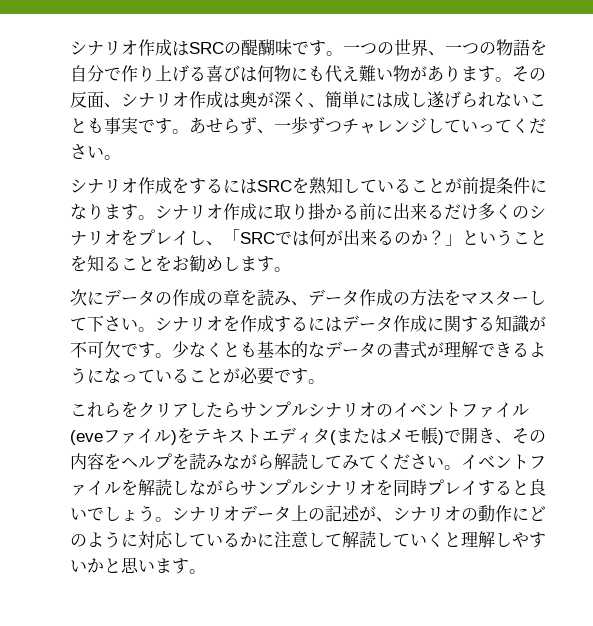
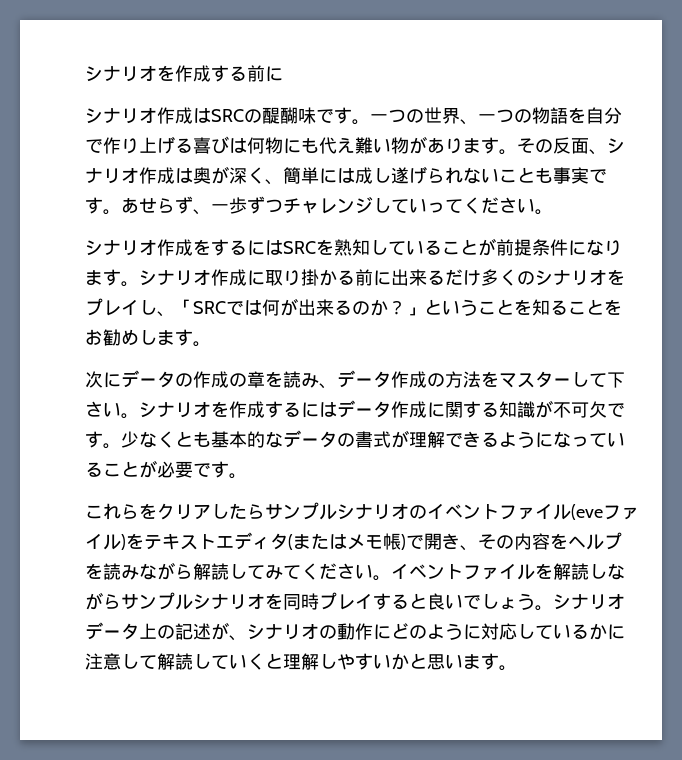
+ シナリオを作成する前に

